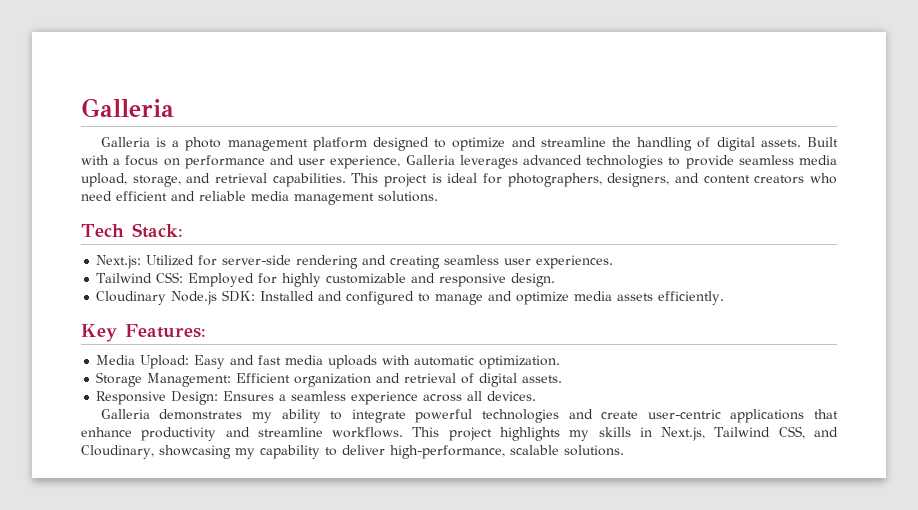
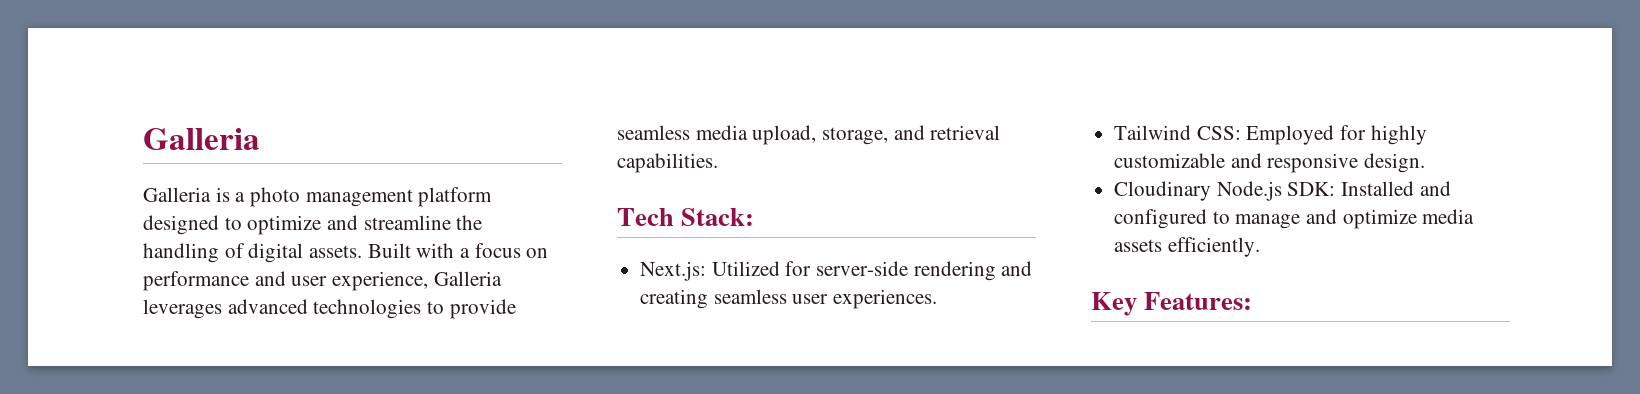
- This project is ideal for photographers, designers, and content creators who need efficient and reliable media management solutions.
- Media Upload: Easy and fast media uploads with automatic optimization.
- Storage Management: Efficient organization and retrieval of digital assets.
- Responsive Design: Ensures a seamless experience across all devices.
- Galleria demonstrates my ability to integrate powerful technologies and create user-centric applications that enhance productivity and streamline workflows. This project highlights my skills in Next.js, Tailwind CSS, and Cloudinary, showcasing my capability to deliver high-performance, scalable solutions.

